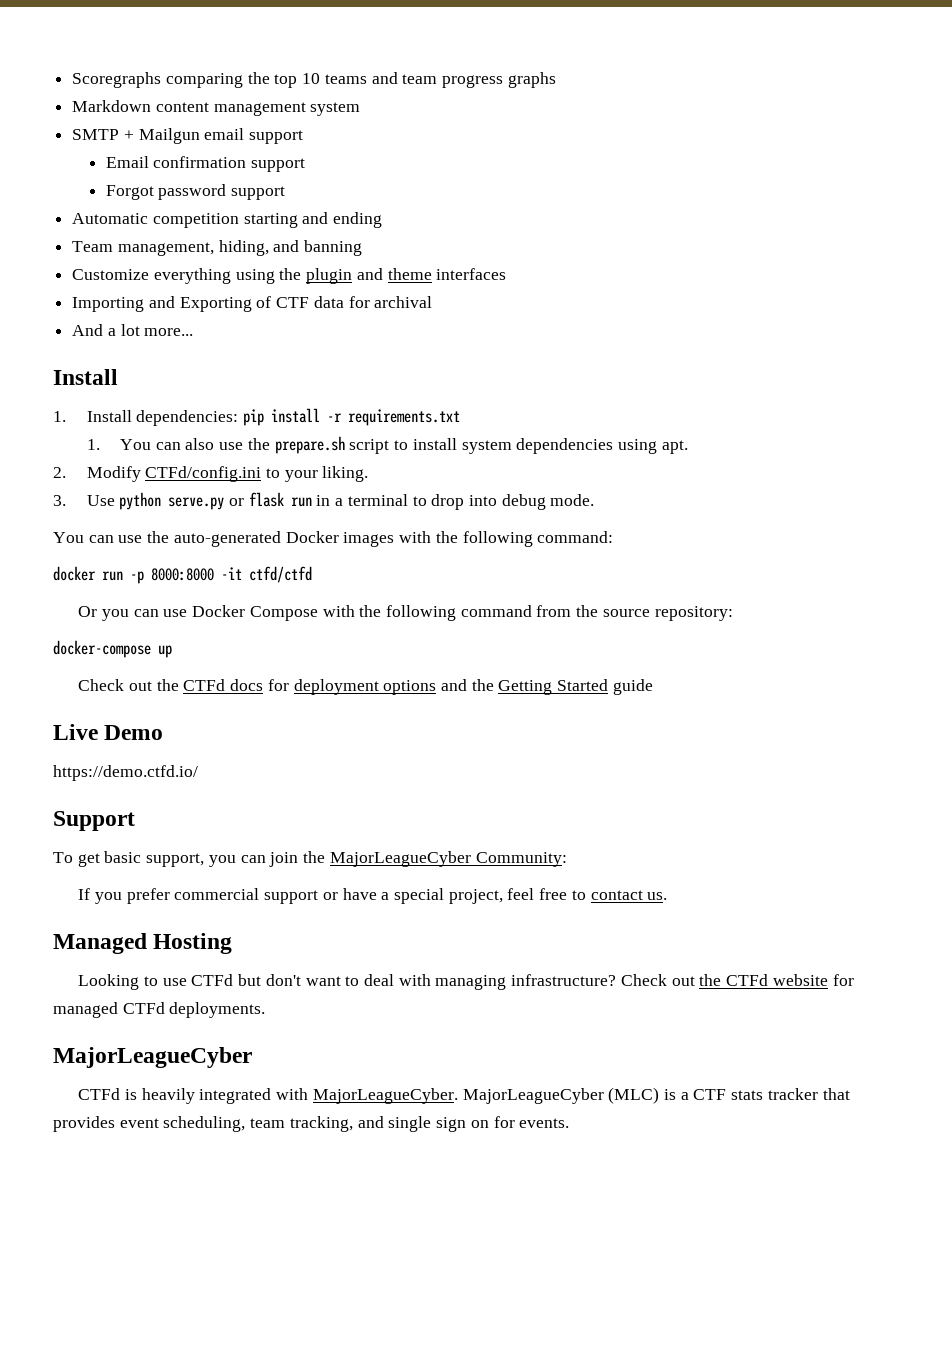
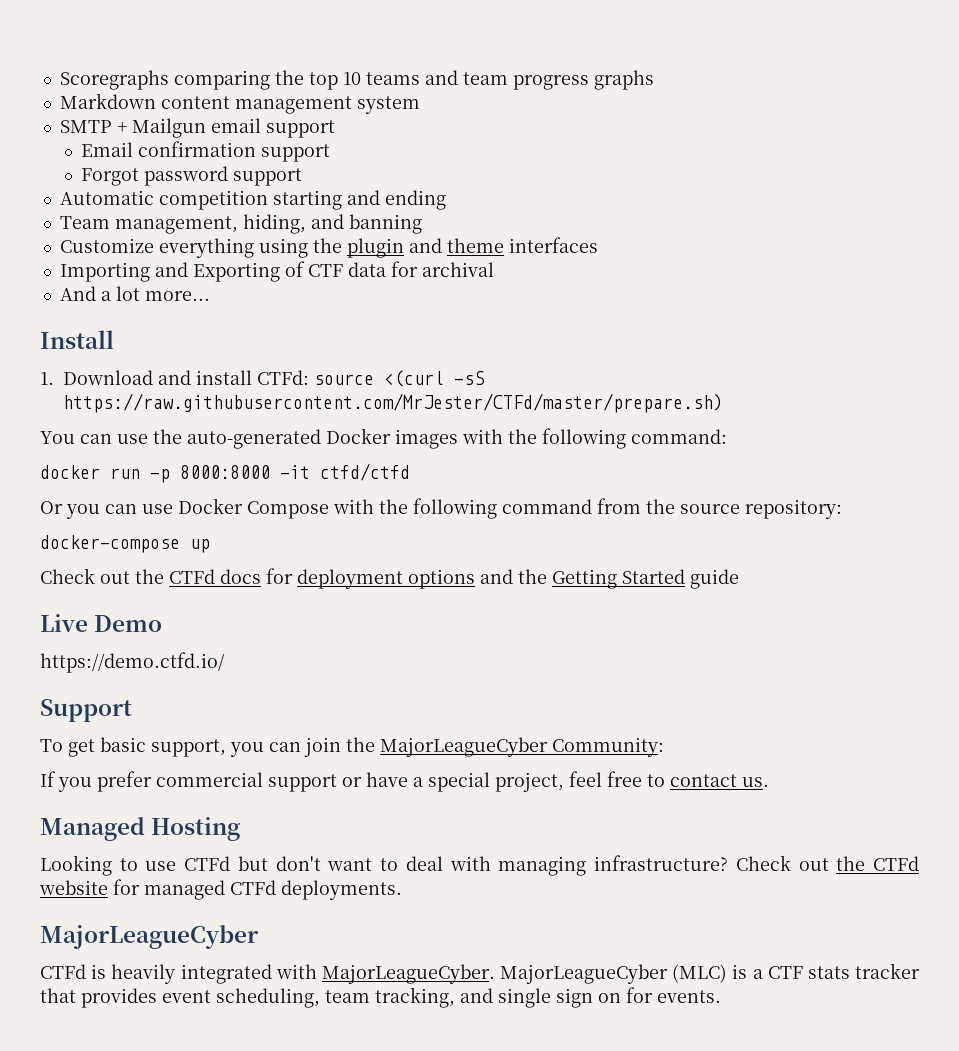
- 1. Install dependencies: pip install -r requirements.txt
- 1. You can also use the prepare.sh script to install system dependencies using apt.
- 2. Modify CTFd/config.ini to your liking.
- 3. Use python serve.py or flask run in a terminal to drop into debug mode.
+ 1. Download and install CTFd: source <(curl -sS https://raw.githubusercontent.com/MrJester/CTFd/master/prepare.sh)

